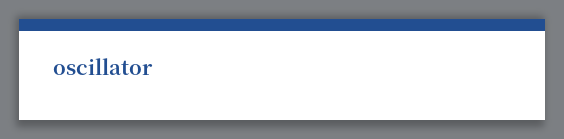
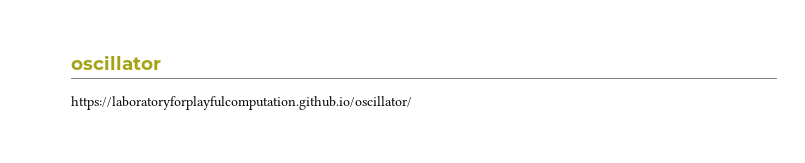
+ https://laboratoryforplayfulcomputation.github.io/oscillator/

